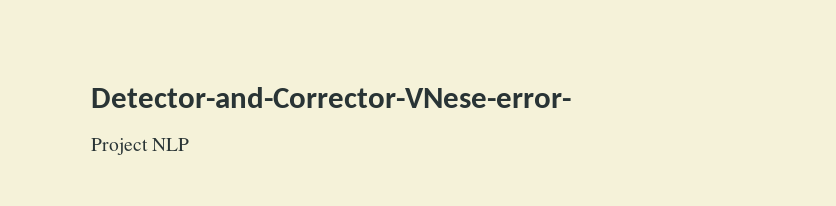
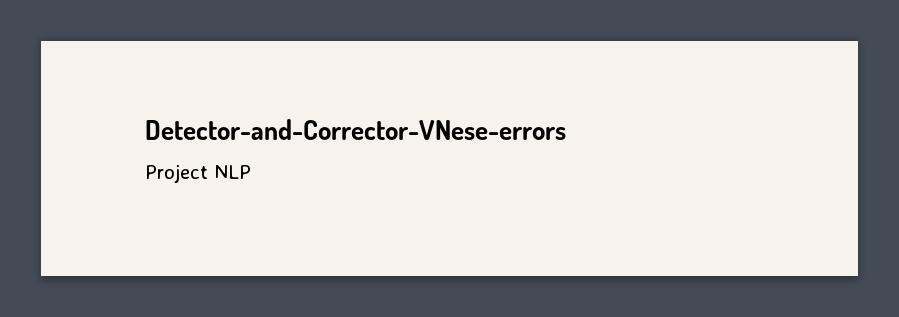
- Detector-and-Corrector-VNese-error-
+ Detector-and-Corrector-VNese-errors

